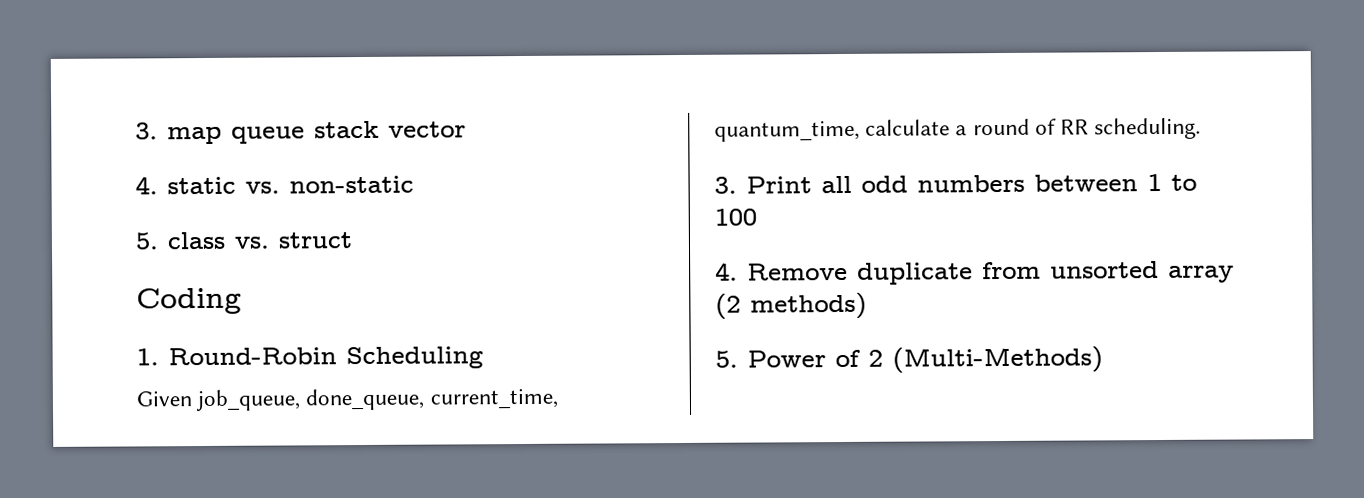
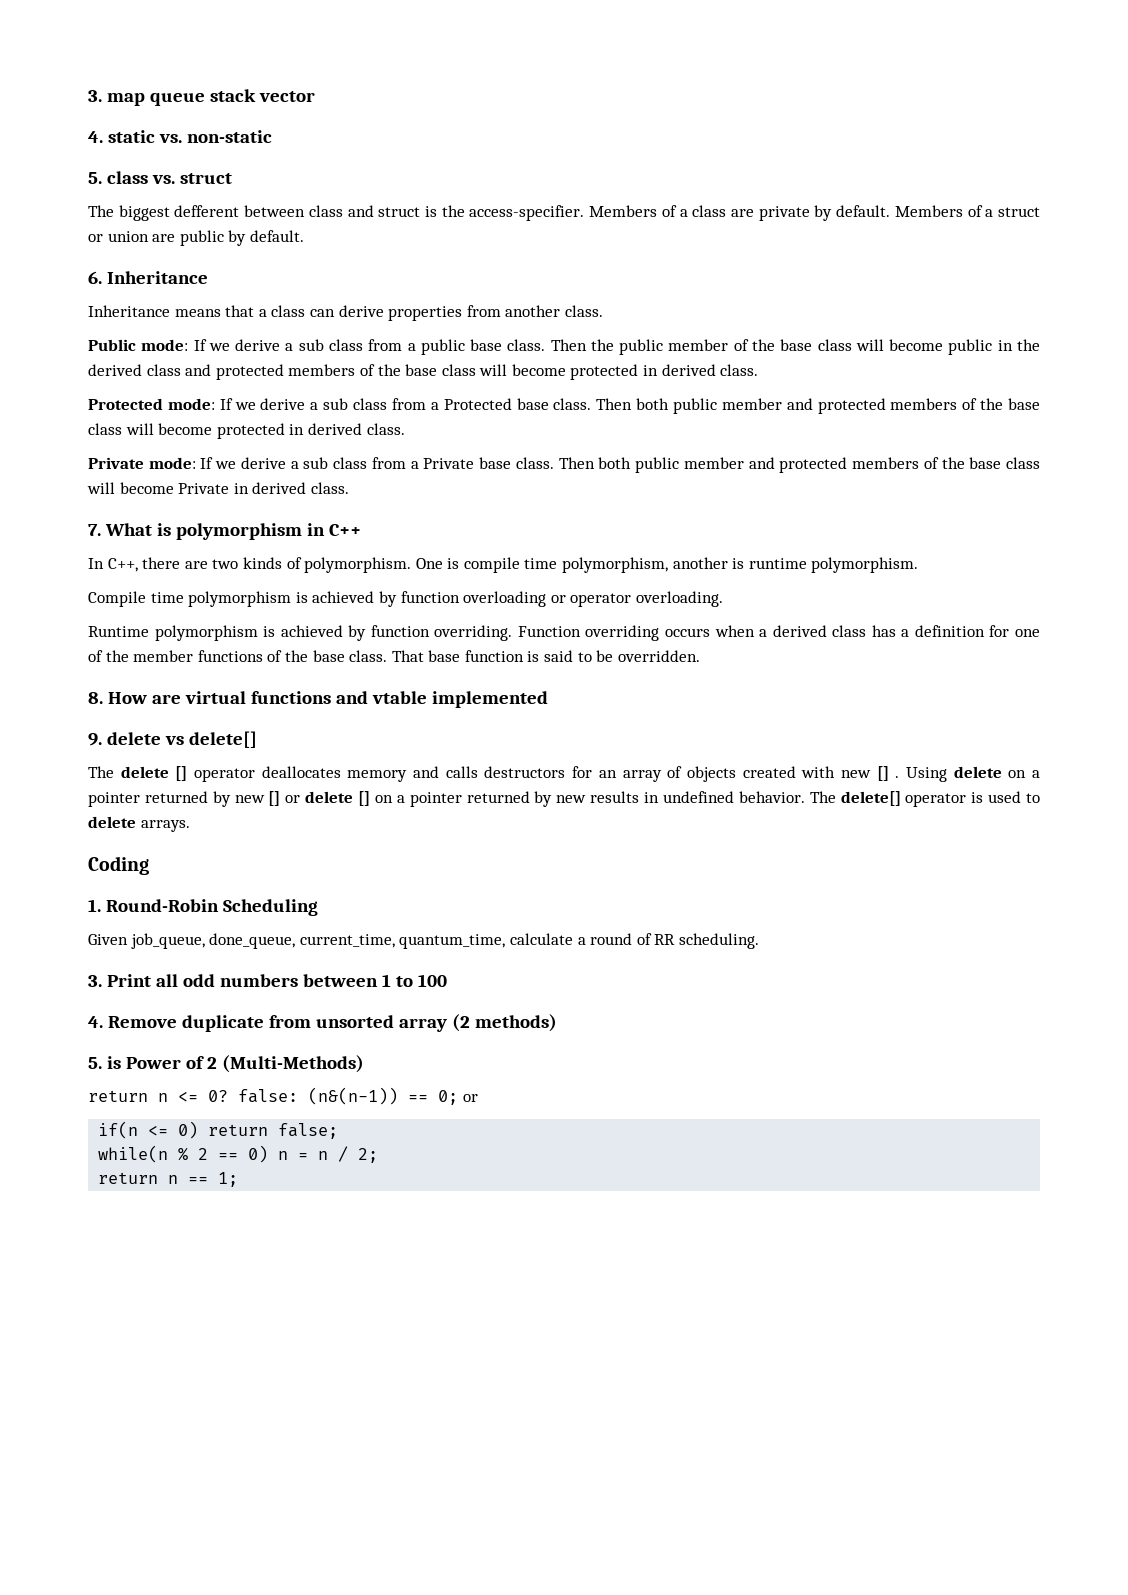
+ The biggest defferent between class and struct is the access-specifier. Members of a class are private by default. Members of a struct or union are public by default.
+ 6. Inheritance
+ Inheritance means that a class can derive properties from another class.
+ Public mode: If we derive a sub class from a public base class. Then the public member of the base class will become public in the derived class and protected members of the base class will become protected in derived class.
+ Protected mode: If we derive a sub class from a Protected base class. Then both public member and protected members of the base class will become protected in derived class.
+ Private mode: If we derive a sub class from a Private base class. Then both public member and protected members of the base class will become Private in derived class.
+ 7. What is polymorphism in C++
+ In C++, there are two kinds of polymorphism. One is compile time polymorphism, another is runtime polymorphism.
+ Compile time polymorphism is achieved by function overloading or operator overloading.
+ Runtime polymorphism is achieved by function overriding. Function overriding occurs when a derived class has a definition for one of the member functions of the base class. That base function is said to be overridden.
+ 8. How are virtual functions and vtable implemented
+ 9. delete vs delete[]
+ The delete [] operator deallocates memory and calls destructors for an array of objects created with new [] . Using delete on a pointer returned by new [] or delete [] on a pointer returned by new results in undefined behavior. The delete[] operator is used to delete arrays.
- 5. Power of 2 (Multi-Methods)
+ 5. is Power of 2 (Multi-Methods)
+ return n <= 0? false: (n&(n-1)) == 0; or
+ if(n <= 0) return false;
+ while(n % 2 == 0) n = n / 2;
+ return n == 1;

